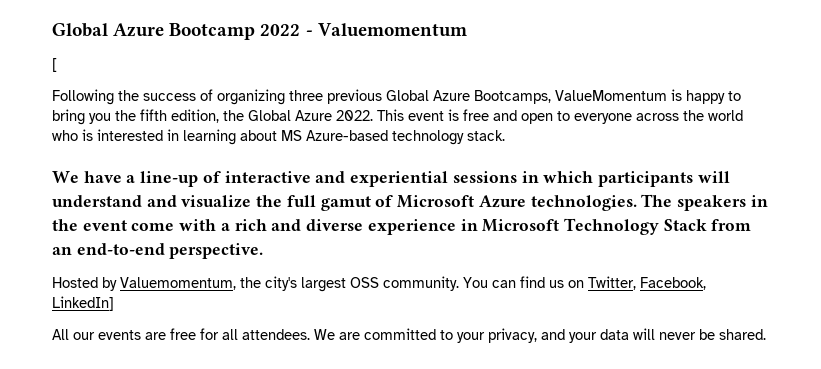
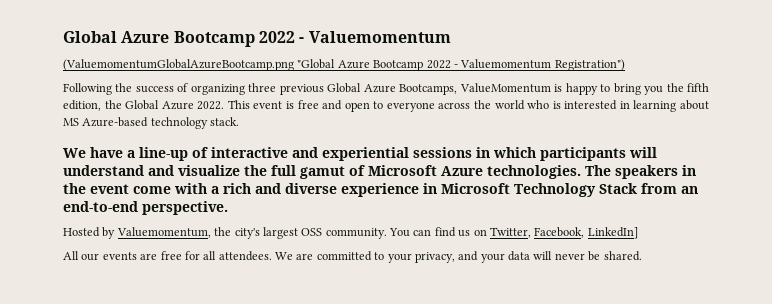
- [
+ (ValuemomentumGlobalAzureBootcamp.png "Global Azure Bootcamp 2022 - Valuemomentum Registration")

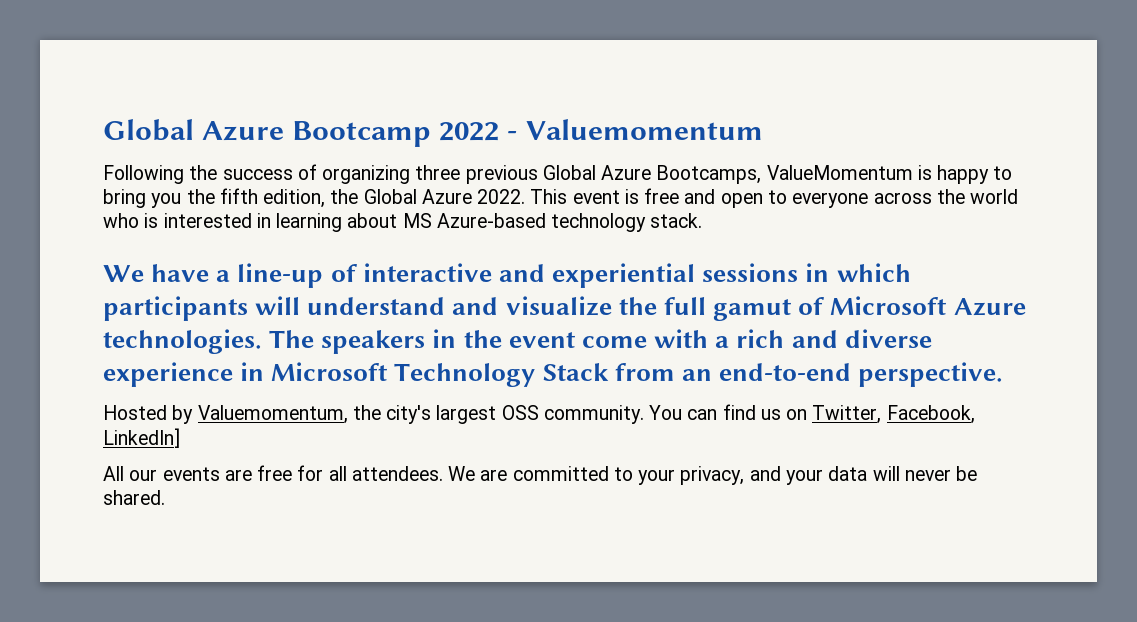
- (ValuemomentumGlobalAzureBootcamp.png "Global Azure Bootcamp 2022 - Valuemomentum Registration")

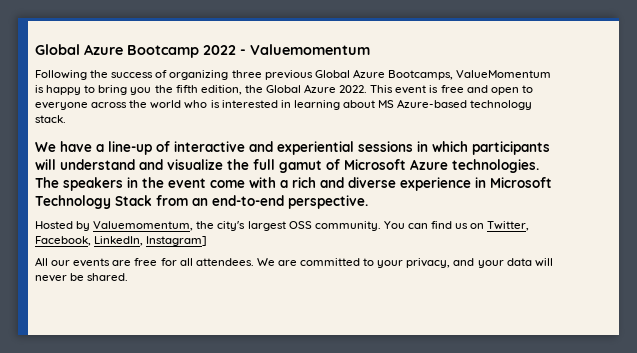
- You can find us on Twitter, Facebook, LinkedIn]
+ You can find us on Twitter, Facebook, LinkedIn, Instagram]

